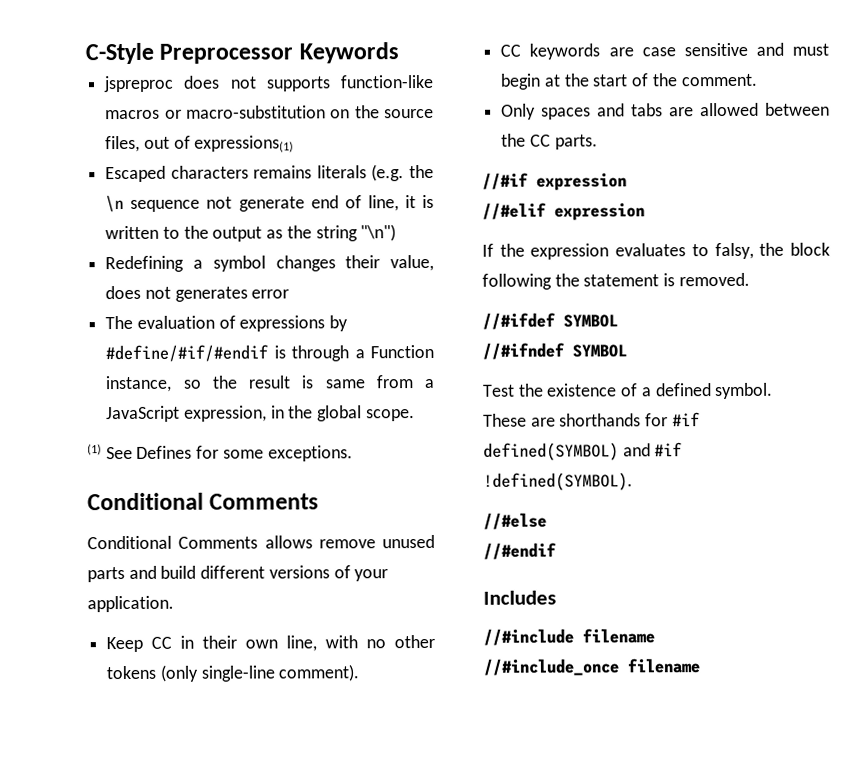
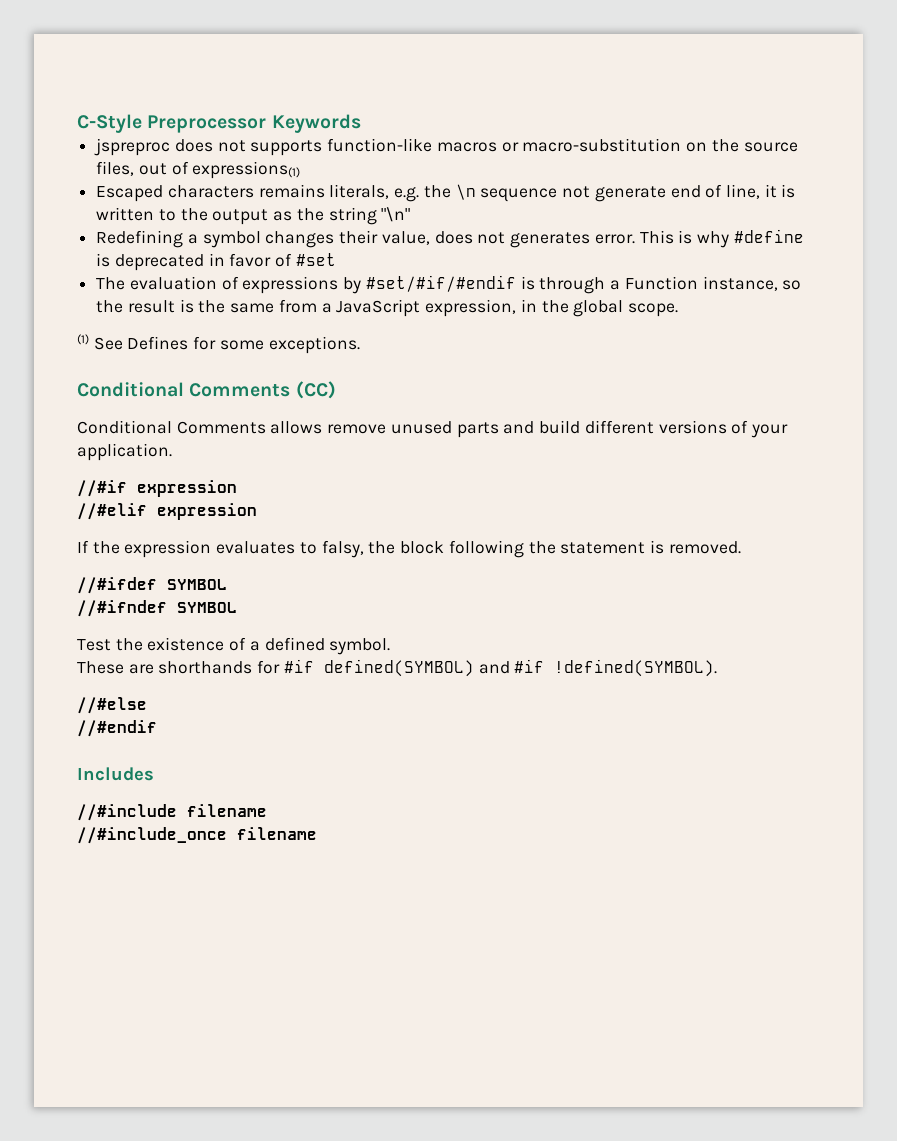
- Escaped characters remains literals (e.g. the \n sequence not generate end of line, it is written to the output as the string "\n")
+ Escaped characters remains literals, e.g. the \n sequence not generate end of line, it is written to the output as the string "\n"
- Redefining a symbol changes their value, does not generates error
+ Redefining a symbol changes their value, does not generates error. This is why #define is deprecated in favor of #set
- The evaluation of expressions by #define/#if/#endif is through a Function instance, so the result is same from a JavaScript expression, in the global scope.
+ The evaluation of expressions by #set/#if/#endif is through a Function instance, so the result is the same from a JavaScript expression, in the global scope.
  (1) See Defines for some exceptions.
- Conditional Comments
+ Conditional Comments (CC)
- Keep CC in their own line, with no other tokens (only single-line comment).
- CC keywords are case sensitive and must begin at the start of the comment.
- Only spaces and tabs are allowed between the CC parts.

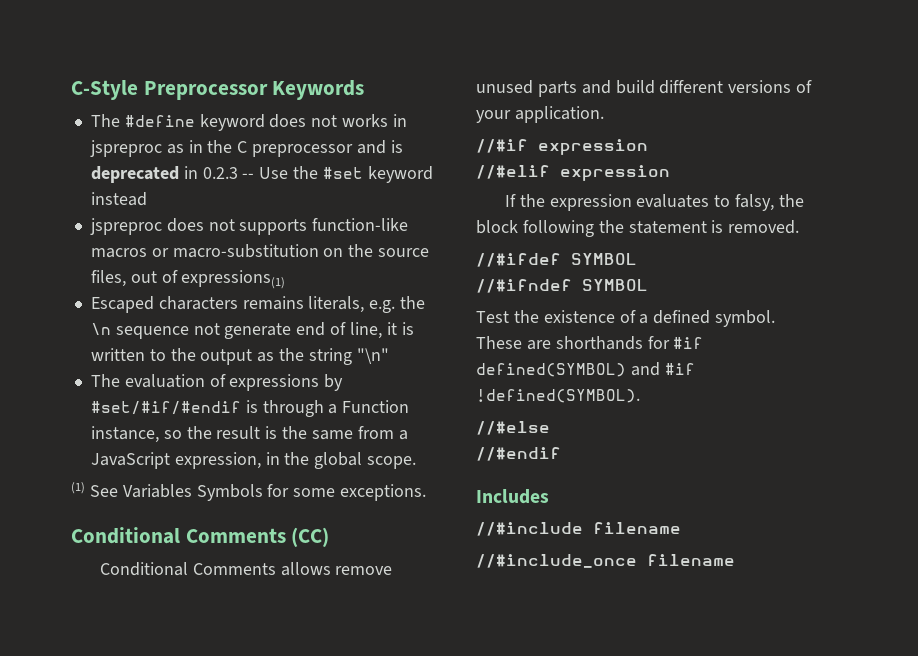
+ The #define keyword does not works in jspreproc as in the C preprocessor and is deprecated in 0.2.3 -- Use the #set keyword instead
- Redefining a symbol changes their value, does not generates error. This is why #define is deprecated in favor of #set
- (1) See Defines for some exceptions.
+ (1) See Variables Symbols for some exceptions.

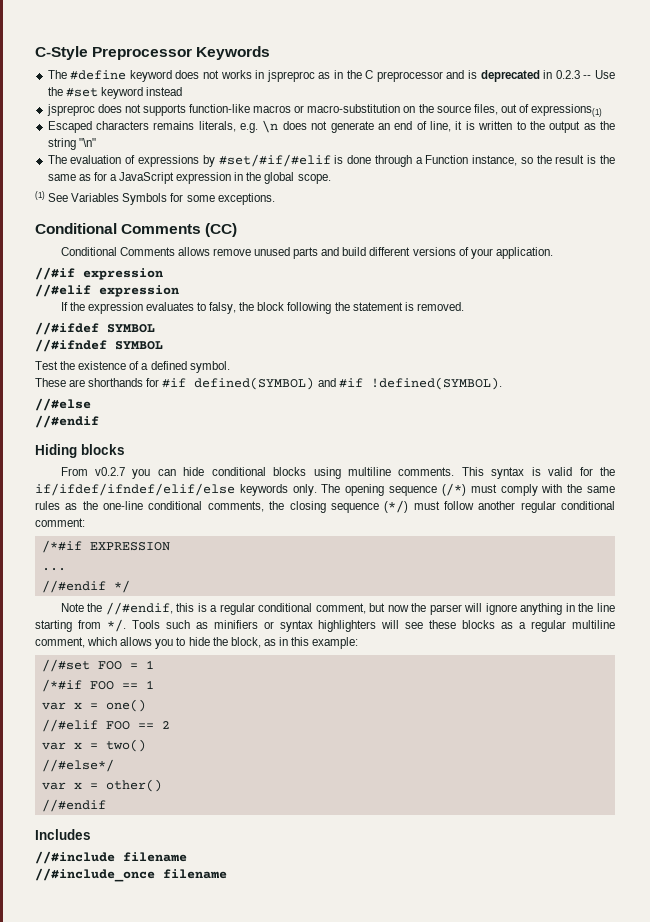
- Escaped characters remains literals, e.g. the \n sequence not generate end of line, it is written to the output as the string "\n"
+ Escaped characters remains literals, e.g. \n does not generate an end of line, it is written to the output as the string "\n"
- The evaluation of expressions by #set/#if/#endif is through a Function instance, so the result is the same from a JavaScript expression, in the global scope.
+ The evaluation of expressions by #set/#if/#elif is done through a Function instance, so the result is the same as for a JavaScript expression in the global scope.
+ Hiding blocks
+ From v0.2.7 you can hide conditional blocks using multiline comments. This syntax is valid for the if/ifdef/ifndef/elif/else keywords only. The opening sequence (/*) must comply with the same rules as the one-line conditional comments, the closing sequence (*/) must follow another regular conditional comment:
+ /*#if EXPRESSION
+ ...
+ //#endif */
+ Note the //#endif, this is a regular conditional comment, but now the parser will ignore anything in the line starting from */. Tools such as minifiers or syntax highlighters will see these blocks as a regular multiline comment, which allows you to hide the block, as in this example:
+ //#set FOO = 1
+ /*#if FOO == 1
+ var x = one()
+ //#elif FOO == 2
+ var x = two()
+ //#else*/
+ var x = other()
+ //#endif

